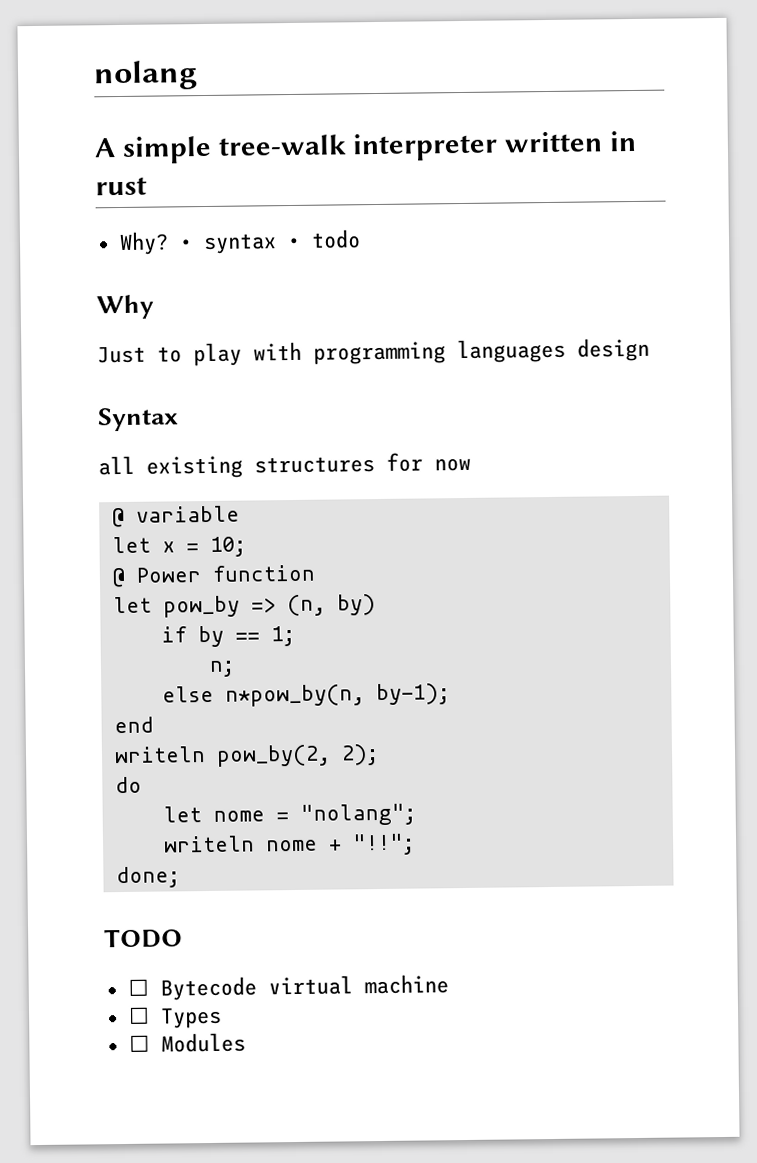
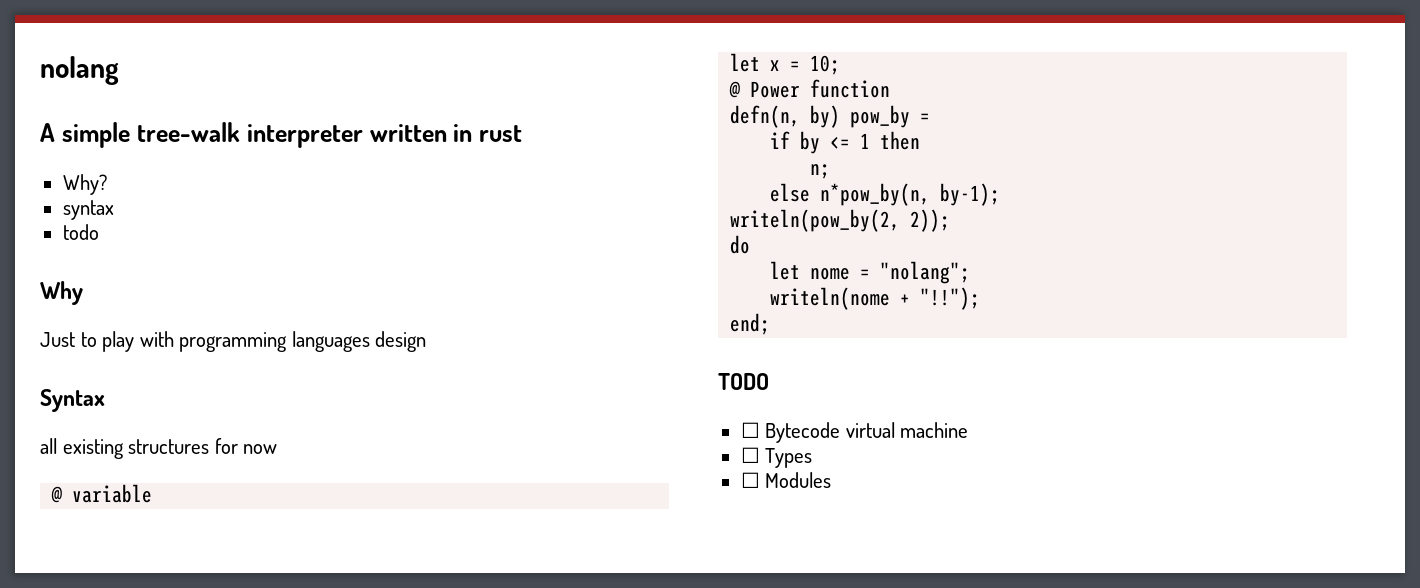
- Why? • syntax • todo
+ Why?
+ syntax
+ todo
- let pow_by => (n, by)
+ defn(n, by) pow_by =
- if by == 1;
+ if by <= 1 then
- end
- writeln pow_by(2, 2);
+ writeln(pow_by(2, 2));
- writeln nome + "!!";
- done;
+ writeln(nome + "!!");
+ end;

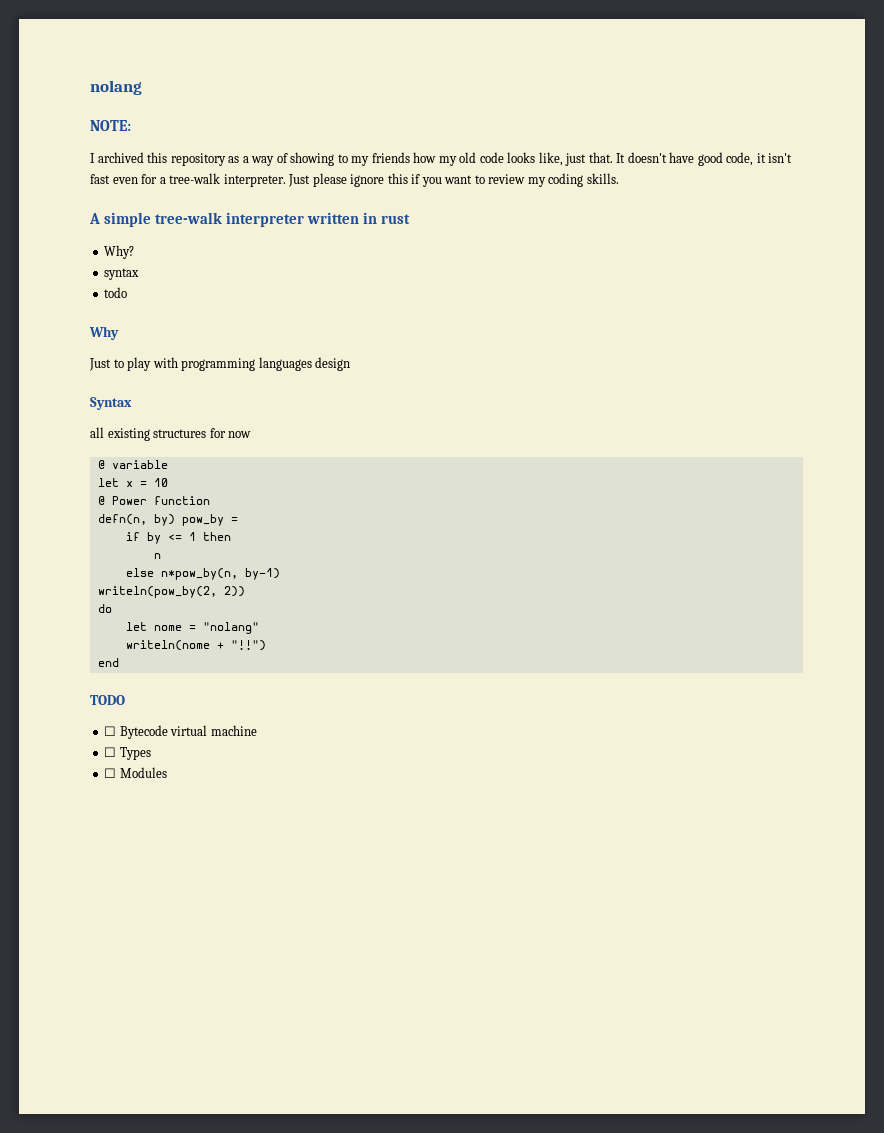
+ NOTE:
+ I archived this repository as a way of showing to my friends how my old code looks like, just that. It doesn't have good code, it isn't fast even for a tree-walk interpreter. Just please ignore this if you want to review my coding skills.
- let x = 10;
+ let x = 10
- n;
+ n
- else n*pow_by(n, by-1);
+ else n*pow_by(n, by-1)
- writeln(pow_by(2, 2));
+ writeln(pow_by(2, 2))
- let nome = "nolang";
+ let nome = "nolang"
- writeln(nome + "!!");
- end;
+ writeln(nome + "!!")
+ end

